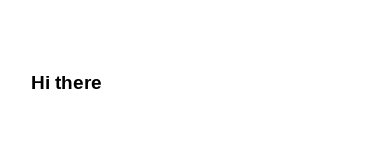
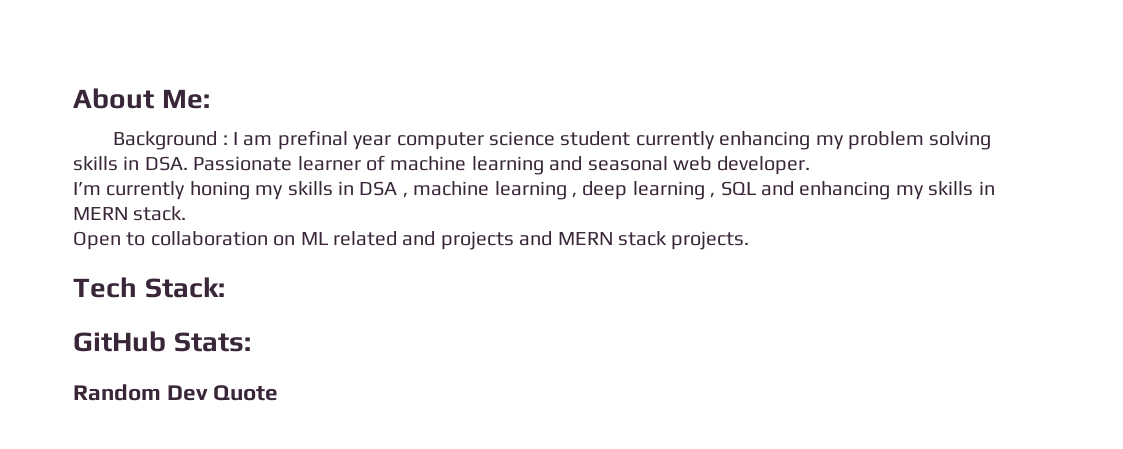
- Hi there
+ About Me:
+ Background : I am prefinal year computer science student currently enhancing my problem solving skills in DSA. Passionate learner of machine learning and seasonal web developer.
+ I’m currently honing my skills in DSA , machine learning , deep learning , SQL and enhancing my skills in MERN stack.
+ Open to collaboration on ML related and projects and MERN stack projects.
+ Tech Stack:
+ GitHub Stats:
+ Random Dev Quote

